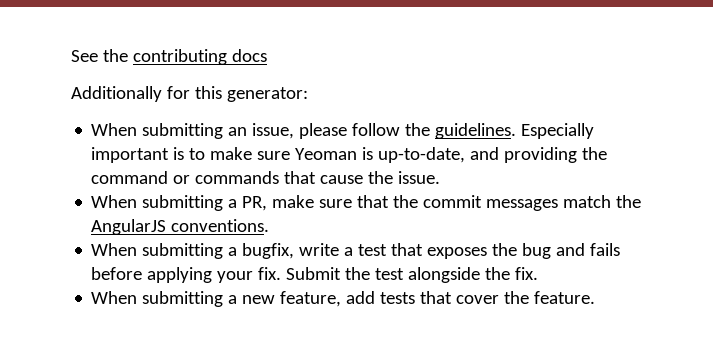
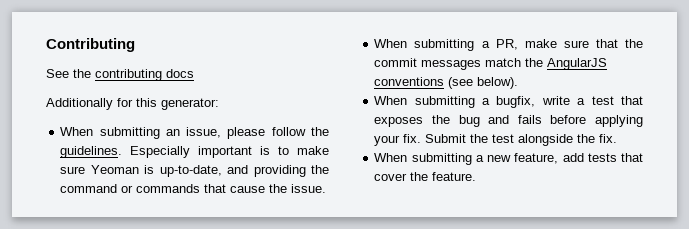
+ Contributing
- When submitting a PR, make sure that the commit messages match the AngularJS conventions.
+ When submitting a PR, make sure that the commit messages match the AngularJS conventions (see below).

